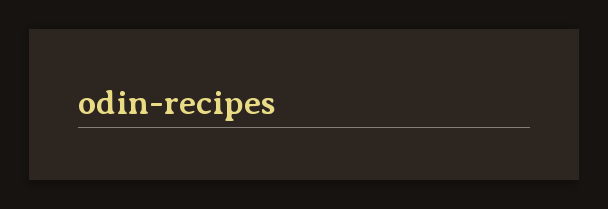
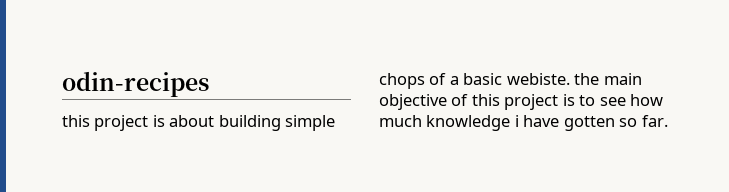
+ this project is about building simple chops of a basic webiste. the main objective of this project is to see how much knowledge i have gotten so far.

